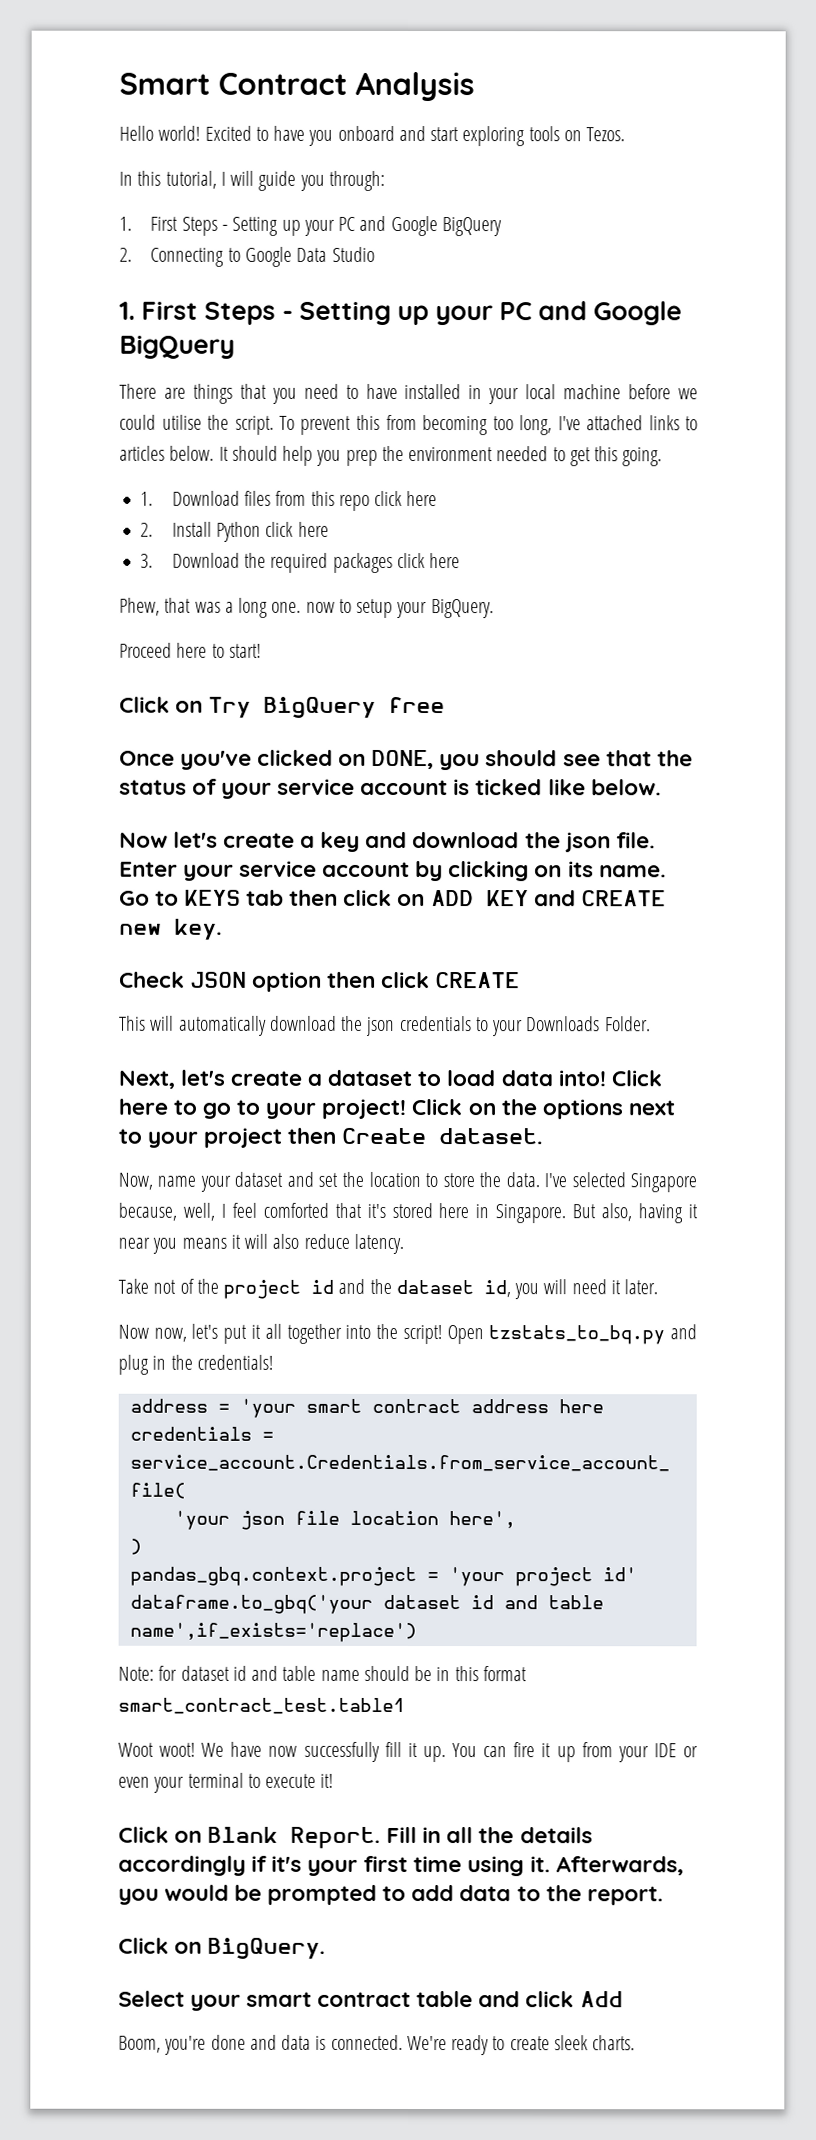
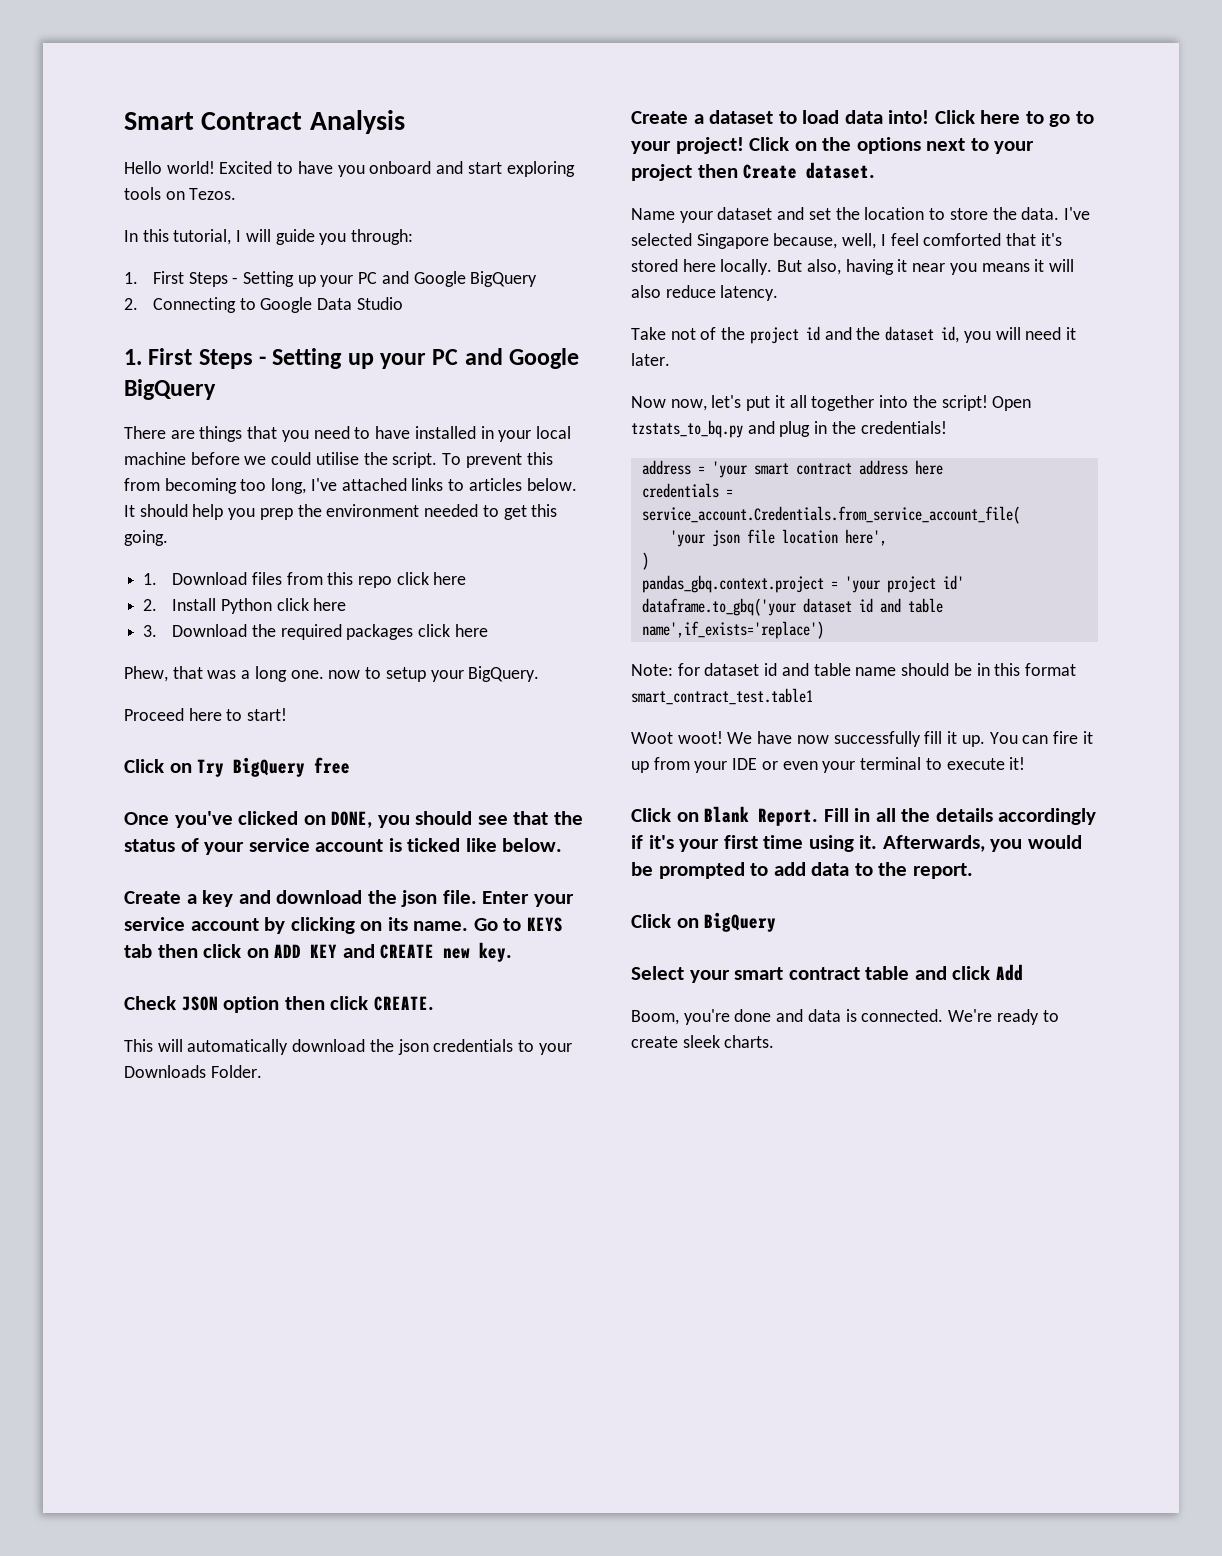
- Now let's create a key and download the json file.
+ Create a key and download the json file.
- Check JSON option then click CREATE
+ Check JSON option then click CREATE.
- Next, let's create a dataset to load data into!
+ Create a dataset to load data into!
- Now, name your dataset and set the location to store the data.
+ Name your dataset and set the location to store the data.
- I've selected Singapore because, well, I feel comforted that it's stored here in Singapore.
+ I've selected Singapore because, well, I feel comforted that it's stored here locally.
- Click on BigQuery.
+ Click on BigQuery

